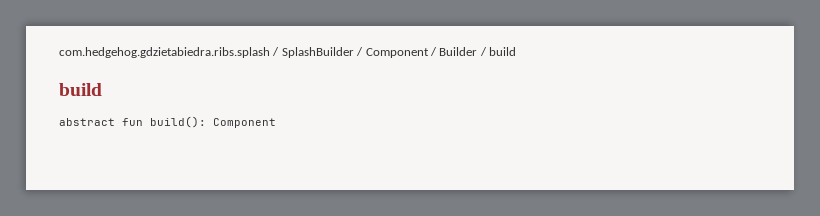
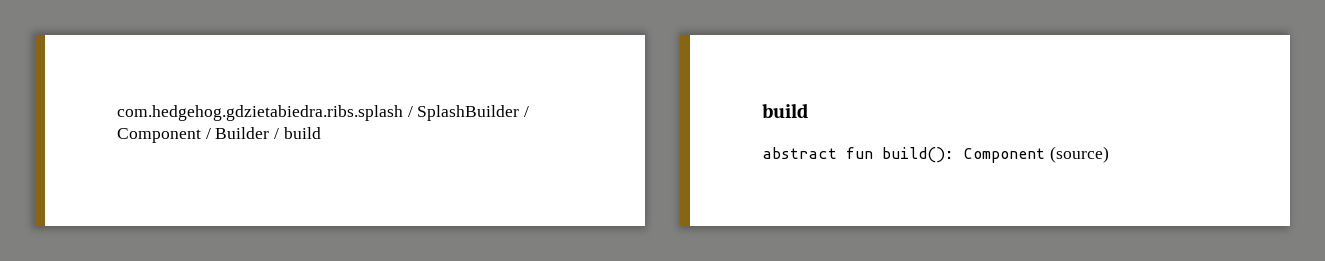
- abstract fun build(): Component
+ abstract fun build(): Component (source)

